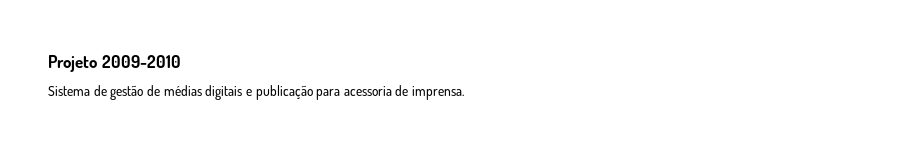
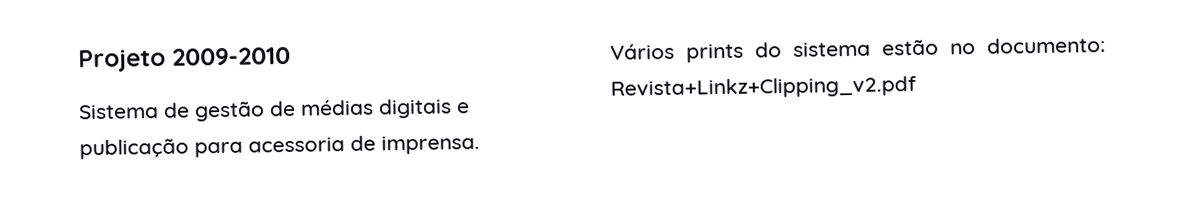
+ Vários prints do sistema estão no documento: Revista+Linkz+Clipping_v2.pdf

